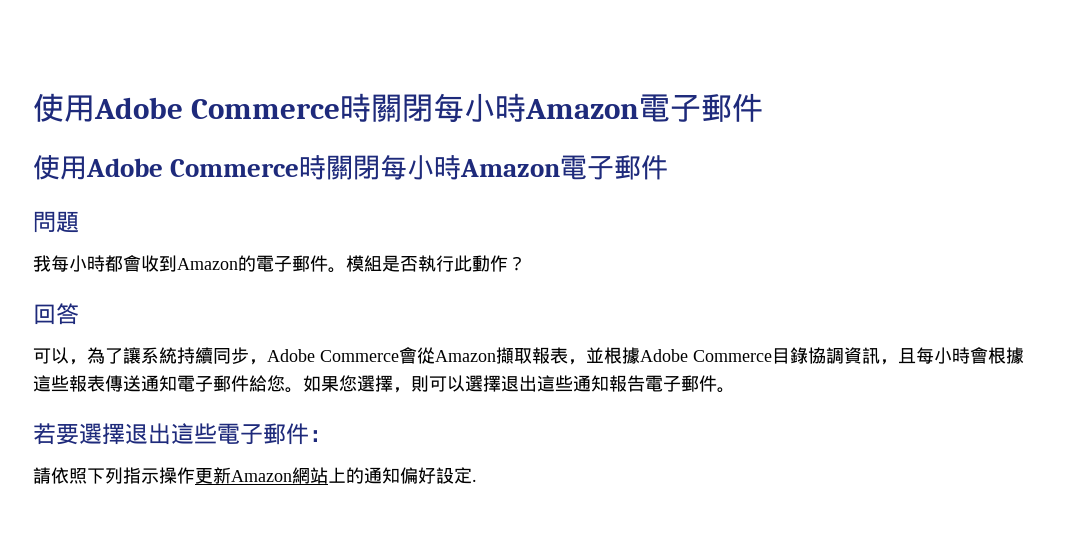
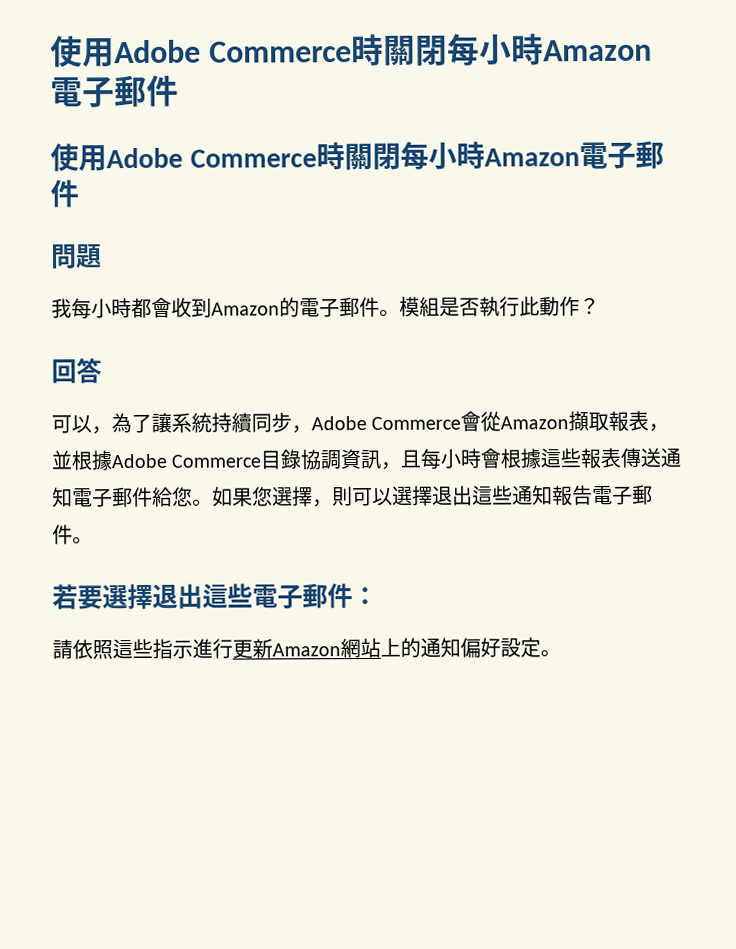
- 請依照下列指示操作更新Amazon網站上的通知偏好設定.
+ 請依照這些指示進行更新Amazon網站上的通知偏好設定。

